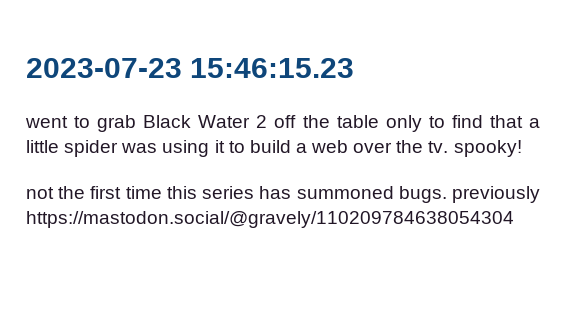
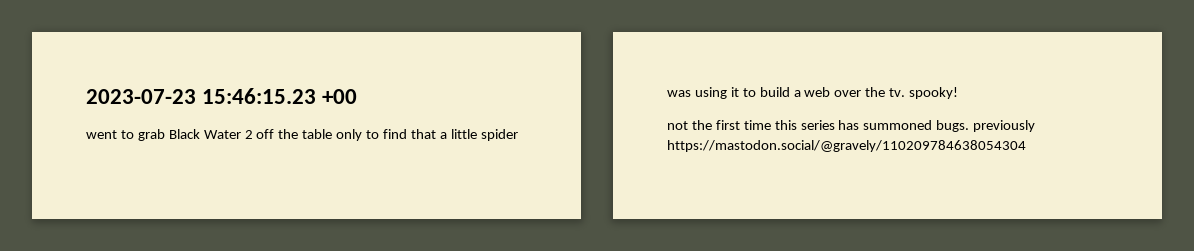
- 2023-07-23 15:46:15.23
+ 2023-07-23 15:46:15.23 +00

